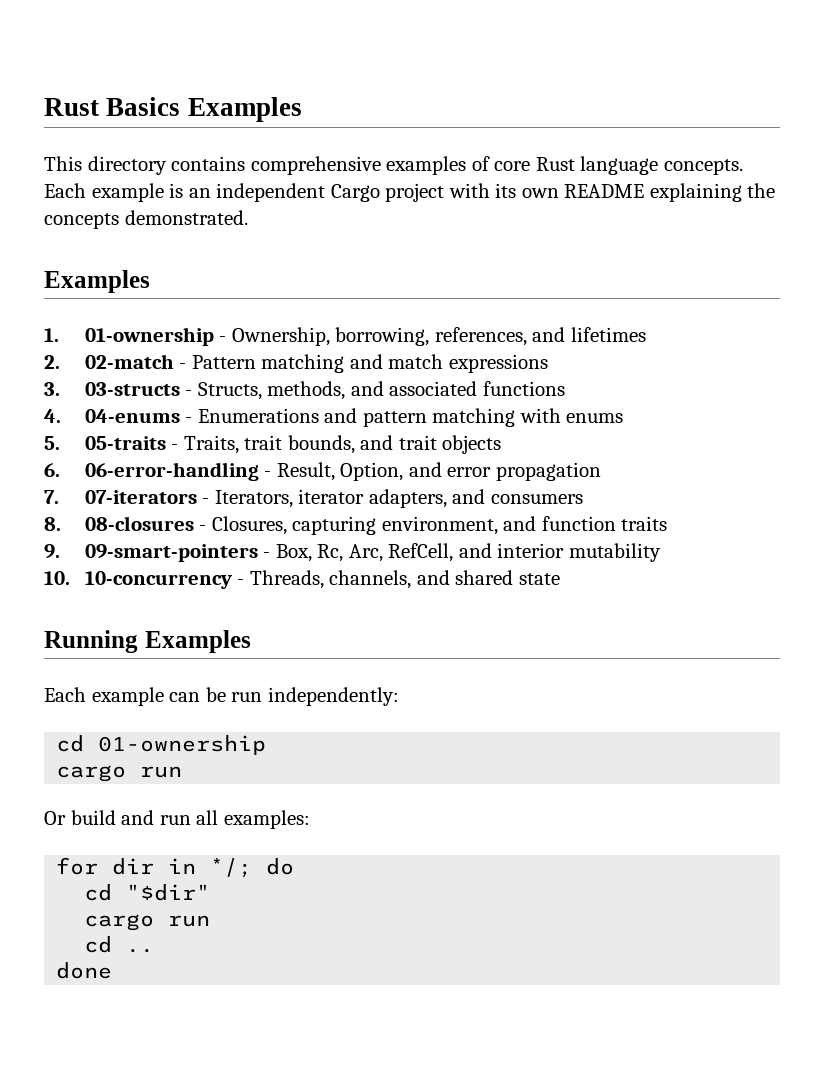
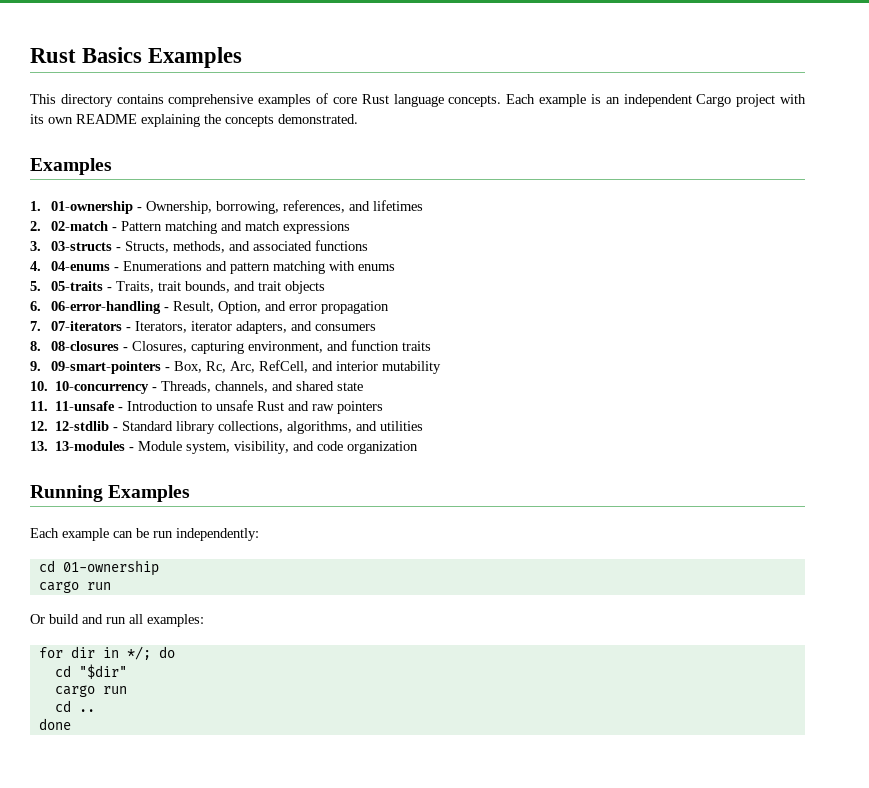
+ 11. 11-unsafe - Introduction to unsafe Rust and raw pointers
+ 12. 12-stdlib - Standard library collections, algorithms, and utilities
+ 13. 13-modules - Module system, visibility, and code organization

